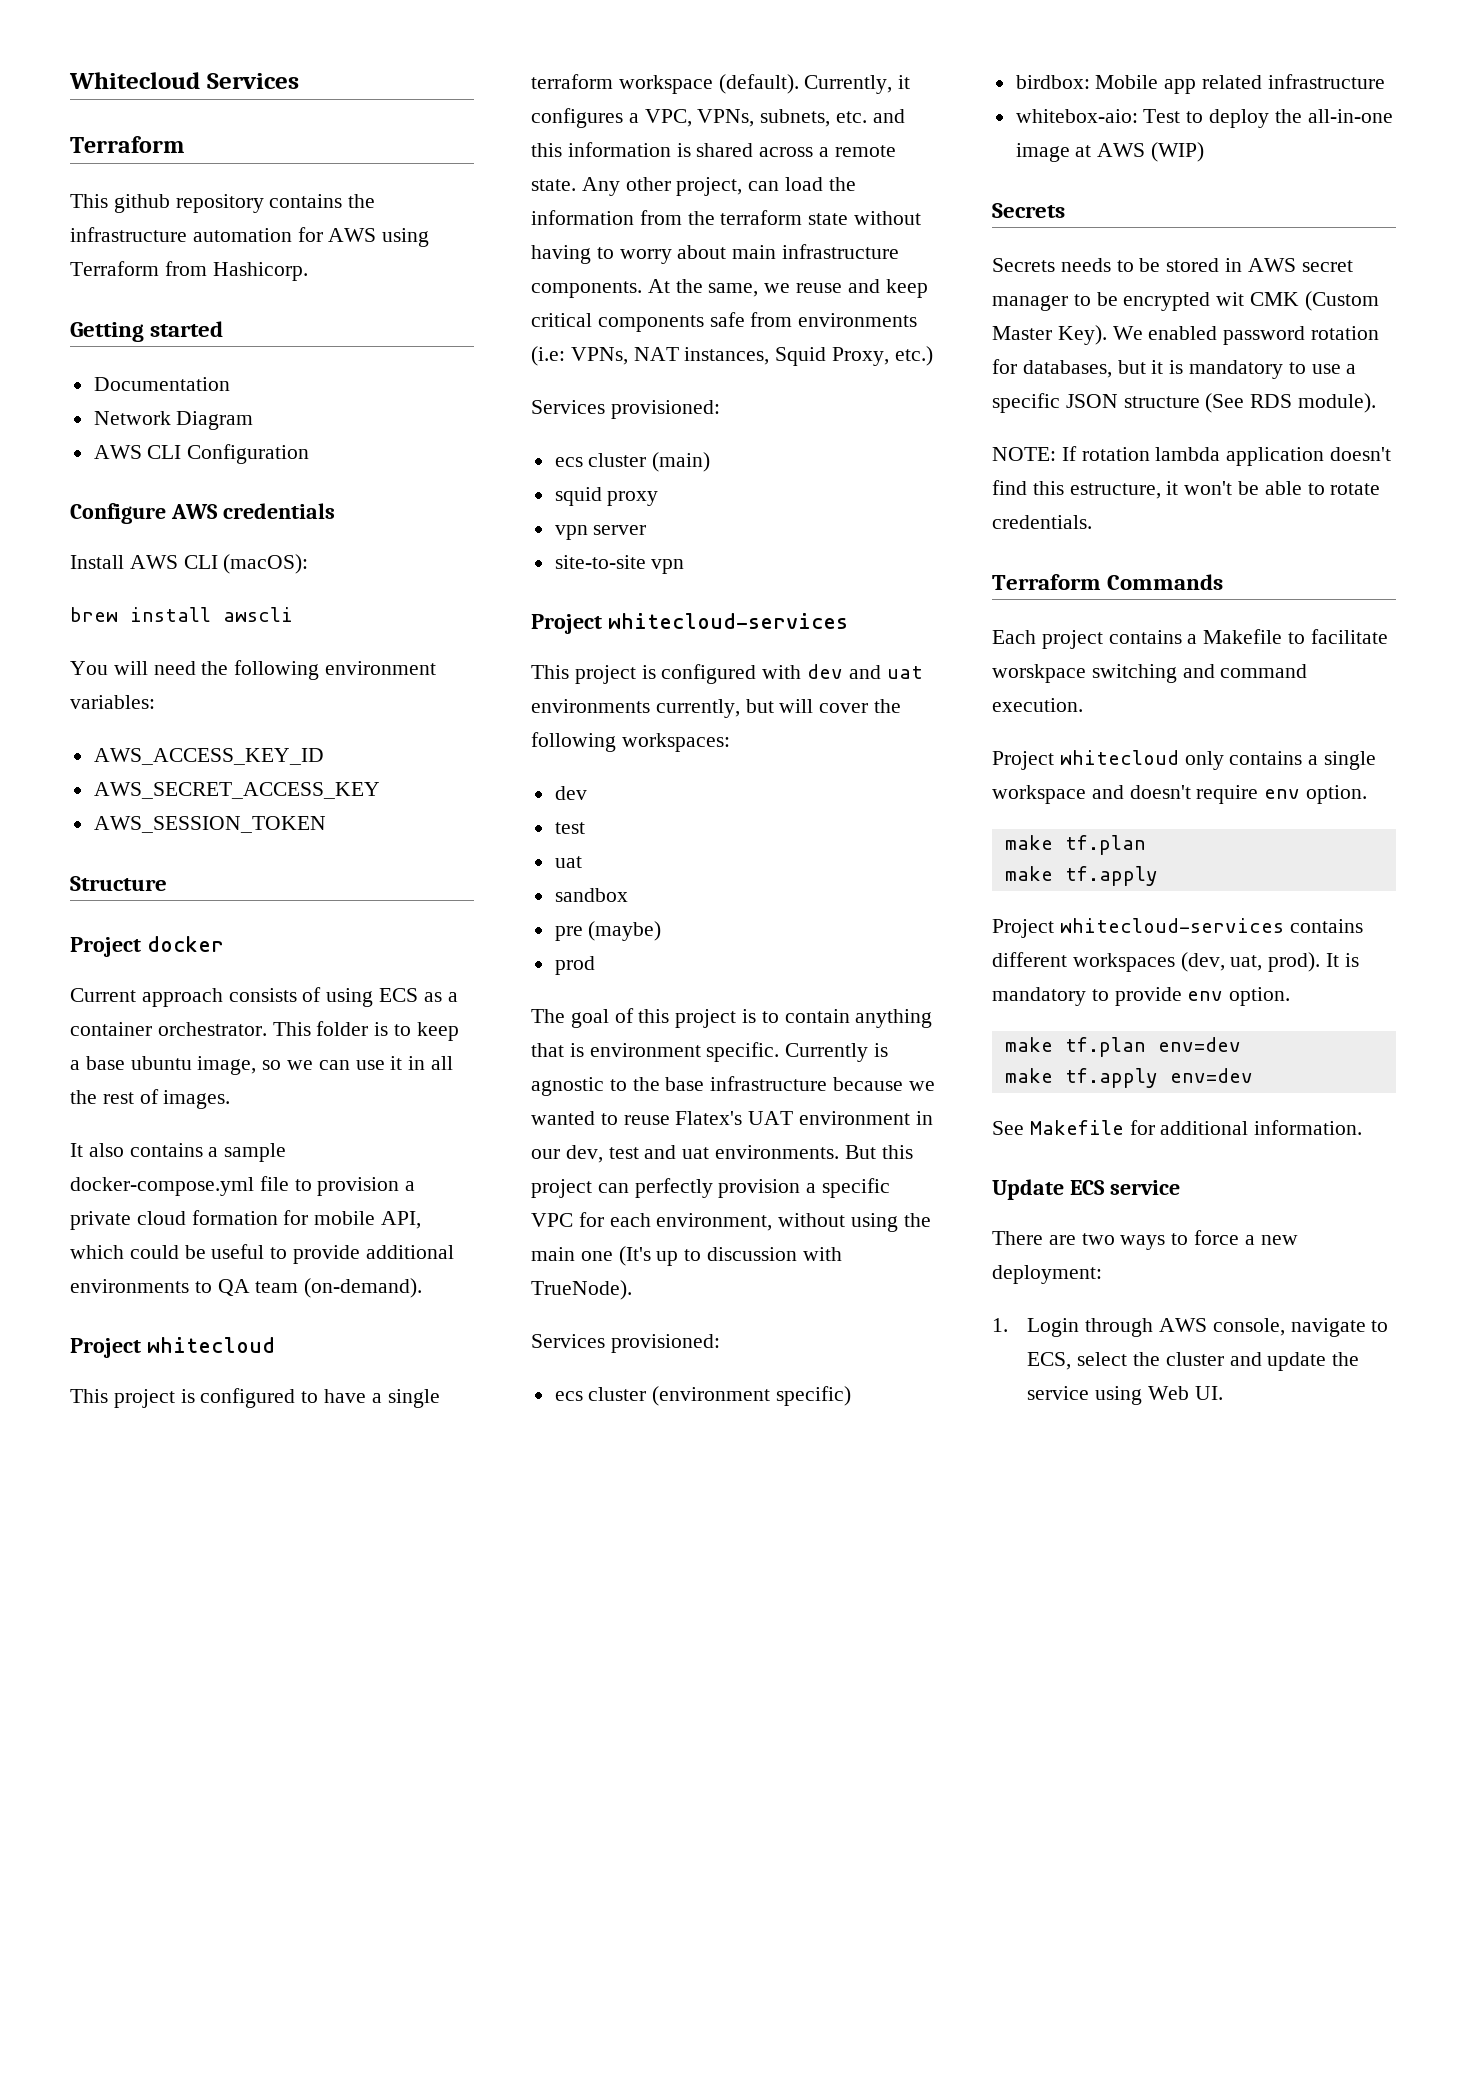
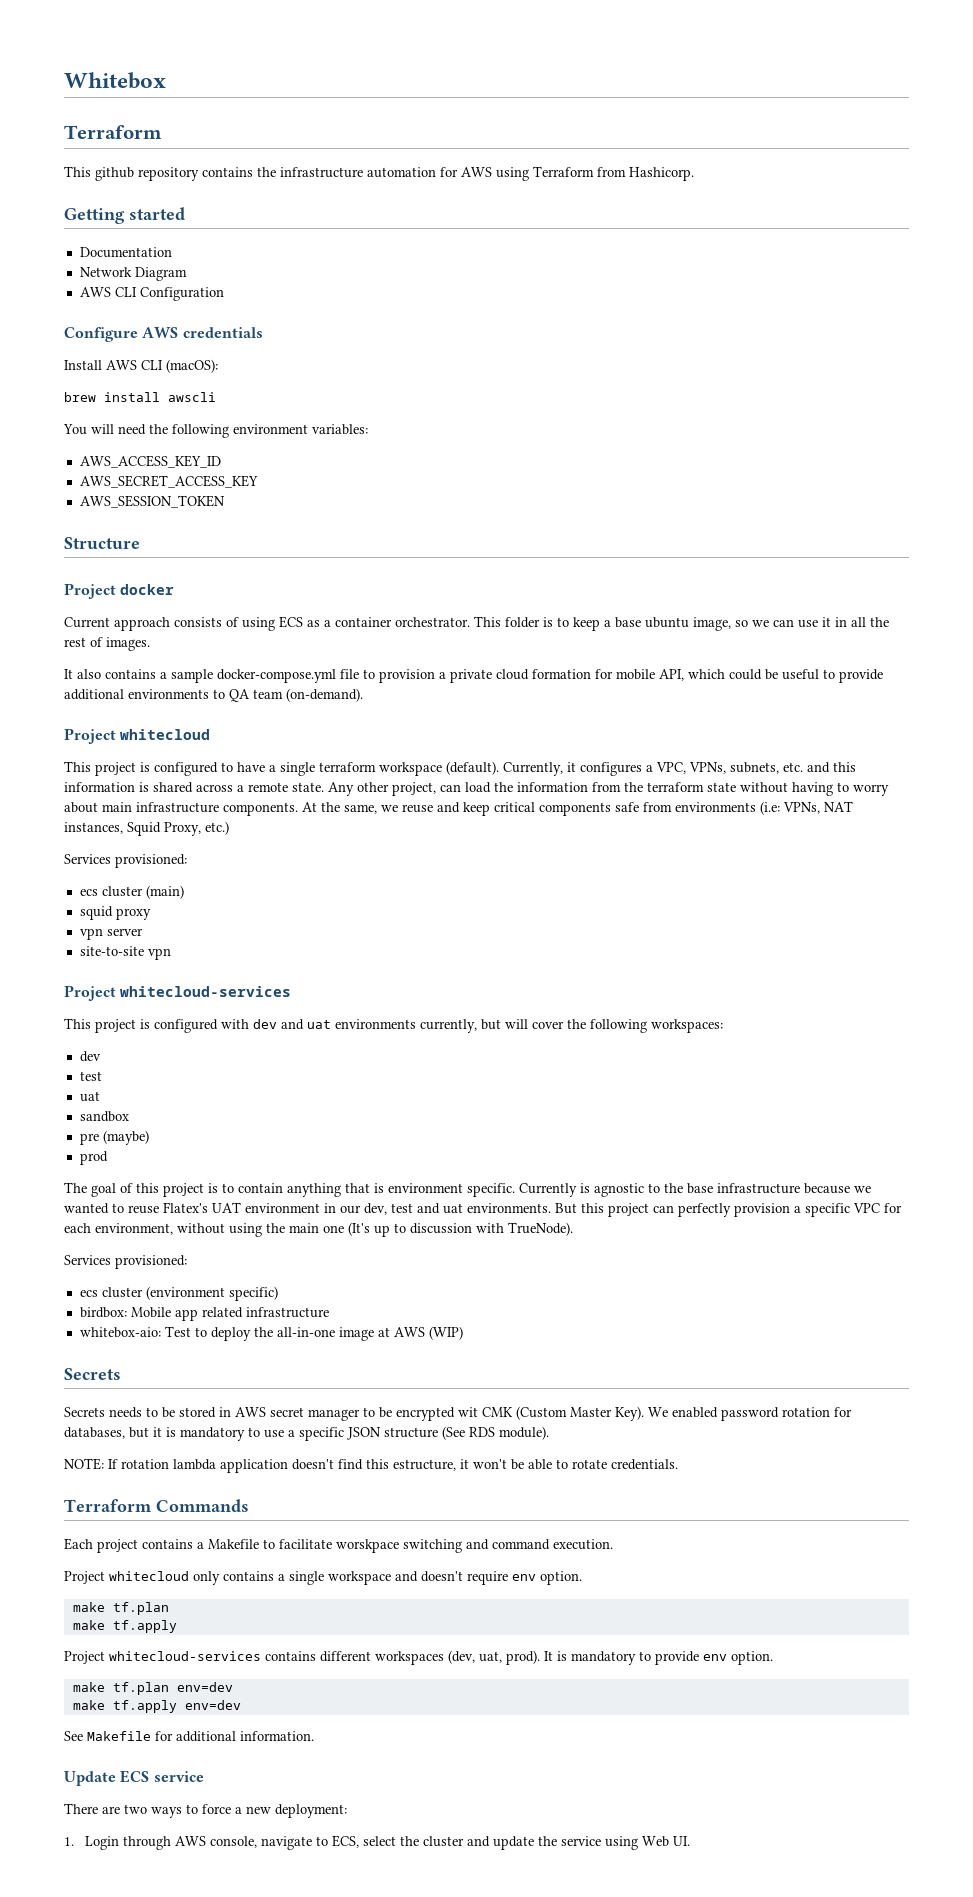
- Whitecloud Services
+ Whitebox

